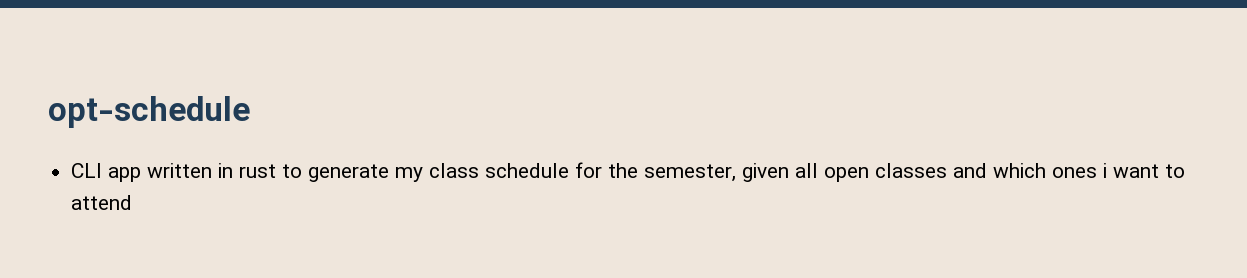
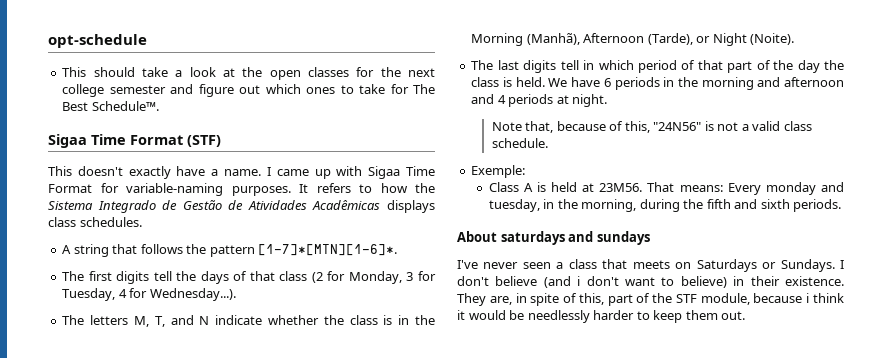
- CLI app written in rust to generate my class schedule for the semester, given all open classes and which ones i want to attend
+ This should take a look at the open classes for the next college semester and figure out which ones to take for The Best Schedule™.
+ Sigaa Time Format (STF)
+ This doesn't exactly have a name. I came up with Sigaa Time Format for variable-naming purposes. It refers to how the Sistema Integrado de Gestão de Atividades Acadêmicas displays class schedules.
+ A string that follows the pattern [1-7]*[MTN][1-6]*.
+ The first digits tell the days of that class (2 for Monday, 3 for Tuesday, 4 for Wednesday...).
+ The letters M, T, and N indicate whether the class is in the Morning (Manhã), Afternoon (Tarde), or Night (Noite).
+ The last digits tell in which period of that part of the day the class is held. We have 6 periods in the morning and afternoon and 4 periods at night.
+ Note that, because of this, "24N56" is not a valid class schedule.
+ Exemple:
+ Class A is held at 23M56. That means: Every monday and tuesday, in the morning, during the fifth and sixth periods.
+ About saturdays and sundays
+ I've never seen a class that meets on Saturdays or Sundays. I don't believe (and i don't want to believe) in their existence. They are, in spite of this, part of the STF module, because i think it would be needlessly harder to keep them out.

